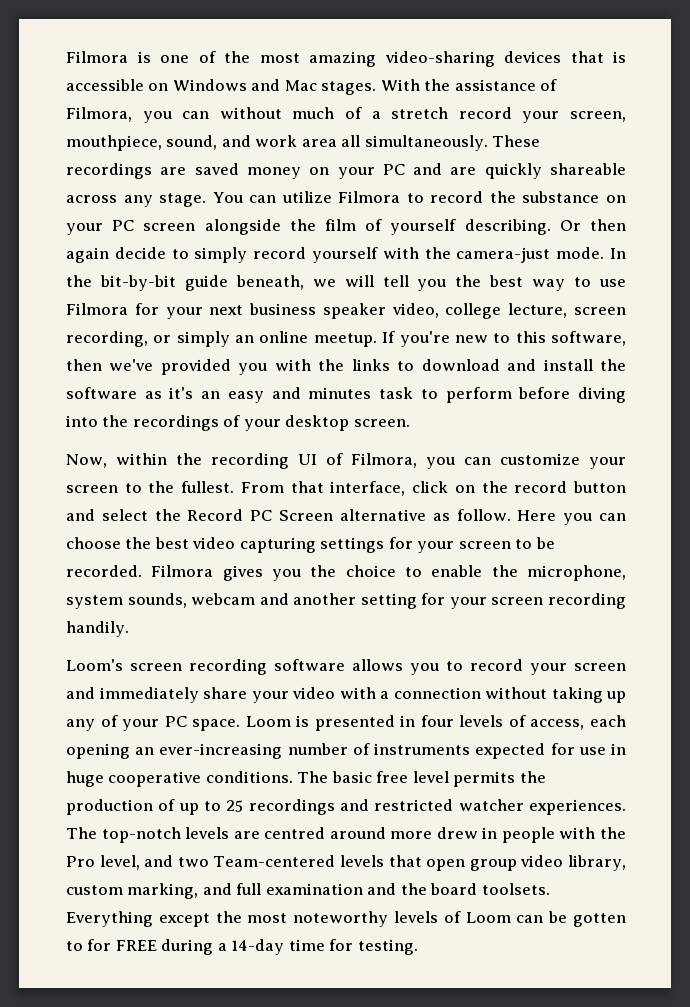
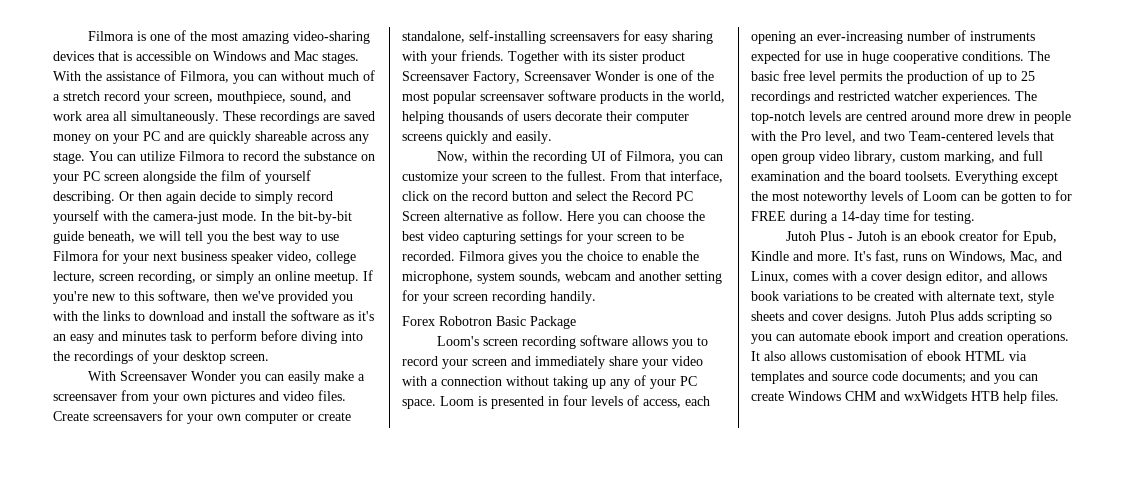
+ With Screensaver Wonder you can easily make a screensaver from your own pictures and video files. Create screensavers for your own computer or create standalone, self-installing screensavers for easy sharing with your friends. Together with its sister product Screensaver Factory, Screensaver Wonder is one of the most popular screensaver software products in the world, helping thousands of users decorate their computer screens quickly and easily.
+ Forex Robotron Basic Package
+ Jutoh Plus - Jutoh is an ebook creator for Epub, Kindle and more. It's fast, runs on Windows, Mac, and Linux, comes with a cover design editor, and allows book variations to be created with alternate text, style sheets and cover designs. Jutoh Plus adds scripting so you can automate ebook import and creation operations. It also allows customisation of ebook HTML via templates and source code documents; and you can create Windows CHM and wxWidgets HTB help files.

